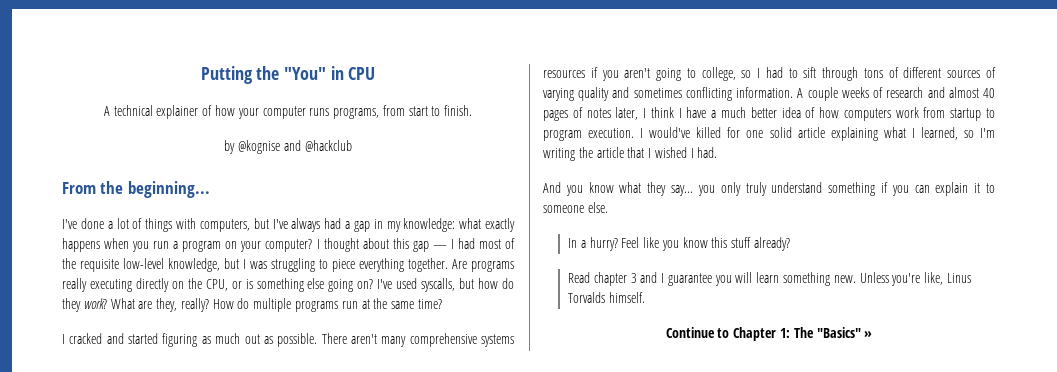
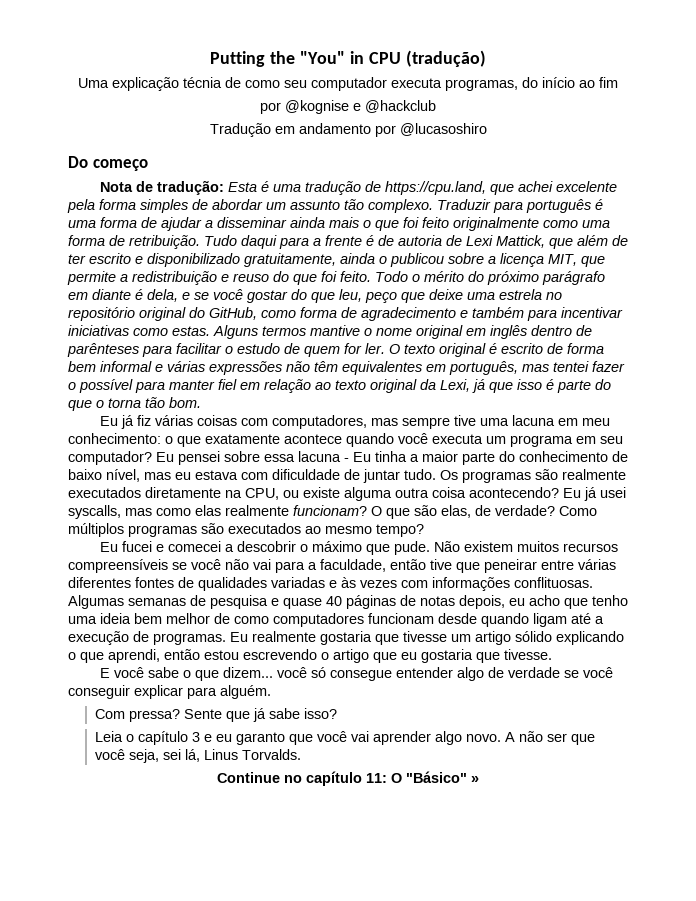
- Putting the "You" in CPU
- A technical explainer of how your computer runs programs, from start to finish.
- by @kognise and @hackclub
- From the beginning...
- I've done a lot of things with computers, but I've always had a gap in my knowledge: what exactly happens when you run a program on your computer? I thought about this gap — I had most of the requisite low-level knowledge, but I was struggling to piece everything together. Are programs really executing directly on the CPU, or is something else going on? I've used syscalls, but how do they work? What are they, really? How do multiple programs run at the same time?
- I cracked and started figuring as much out as possible. There aren't many comprehensive systems resources if you aren't going to college, so I had to sift through tons of different sources of varying quality and sometimes conflicting information. A couple weeks of research and almost 40 pages of notes later, I think I have a much better idea of how computers work from startup to program execution. I would've killed for one solid article explaining what I learned, so I'm writing the article that I wished I had.
- And you know what they say... you only truly understand something if you can explain it to someone else.
- In a hurry? Feel like you know this stuff already?
- Read chapter 3 and I guarantee you will learn something new. Unless you're like, Linus Torvalds himself.
- Continue to Chapter 1: The "Basics" »
+ Putting the "You" in CPU (tradução)
+ Uma explicação técnia de como seu computador executa programas, do início ao fim
+ por @kognise e @hackclub
+ Tradução em andamento por @lucasoshiro
+ Do começo
+ Nota de tradução: Esta é uma tradução de https://cpu.land, que achei excelente pela forma simples de abordar um assunto tão complexo. Traduzir para português é uma forma de ajudar a disseminar ainda mais o que foi feito originalmente como uma forma de retribuição. Tudo daqui para a frente é de autoria de Lexi Mattick, que além de ter escrito e disponibilizado gratuitamente, ainda o publicou sobre a licença MIT, que permite a redistribuição e reuso do que foi feito. Todo o mérito do próximo parágrafo em diante é dela, e se você gostar do que leu, peço que deixe uma estrela no repositório original do GitHub, como forma de agradecimento e também para incentivar iniciativas como estas. Alguns termos mantive o nome original em inglês dentro de parênteses para facilitar o estudo de quem for ler. O texto original é escrito de forma bem informal e várias expressões não têm equivalentes em português, mas tentei fazer o possível para manter fiel em relação ao texto original da Lexi, já que isso é parte do que o torna tão bom.
+ Eu já fiz várias coisas com computadores, mas sempre tive uma lacuna em meu conhecimento: o que exatamente acontece quando você executa um programa em seu computador? Eu pensei sobre essa lacuna - Eu tinha a maior parte do conhecimento de baixo nível, mas eu estava com dificuldade de juntar tudo. Os programas são realmente executados diretamente na CPU, ou existe alguma outra coisa acontecendo? Eu já usei syscalls, mas como elas realmente funcionam? O que são elas, de verdade? Como múltiplos programas são executados ao mesmo tempo?
+ Eu fucei e comecei a descobrir o máximo que pude. Não existem muitos recursos compreensíveis se você não vai para a faculdade, então tive que peneirar entre várias diferentes fontes de qualidades variadas e às vezes com informações conflituosas. Algumas semanas de pesquisa e quase 40 páginas de notas depois, eu acho que tenho uma ideia bem melhor de como computadores funcionam desde quando ligam até a execução de programas. Eu realmente gostaria que tivesse um artigo sólido explicando o que aprendi, então estou escrevendo o artigo que eu gostaria que tivesse.
+ E você sabe o que dizem... você só consegue entender algo de verdade se você conseguir explicar para alguém.
+ Com pressa? Sente que já sabe isso?
+ Leia o capítulo 3 e eu garanto que você vai aprender algo novo. A não ser que você seja, sei lá, Linus Torvalds.
+ Continue no capítulo 11: O "Básico" »

